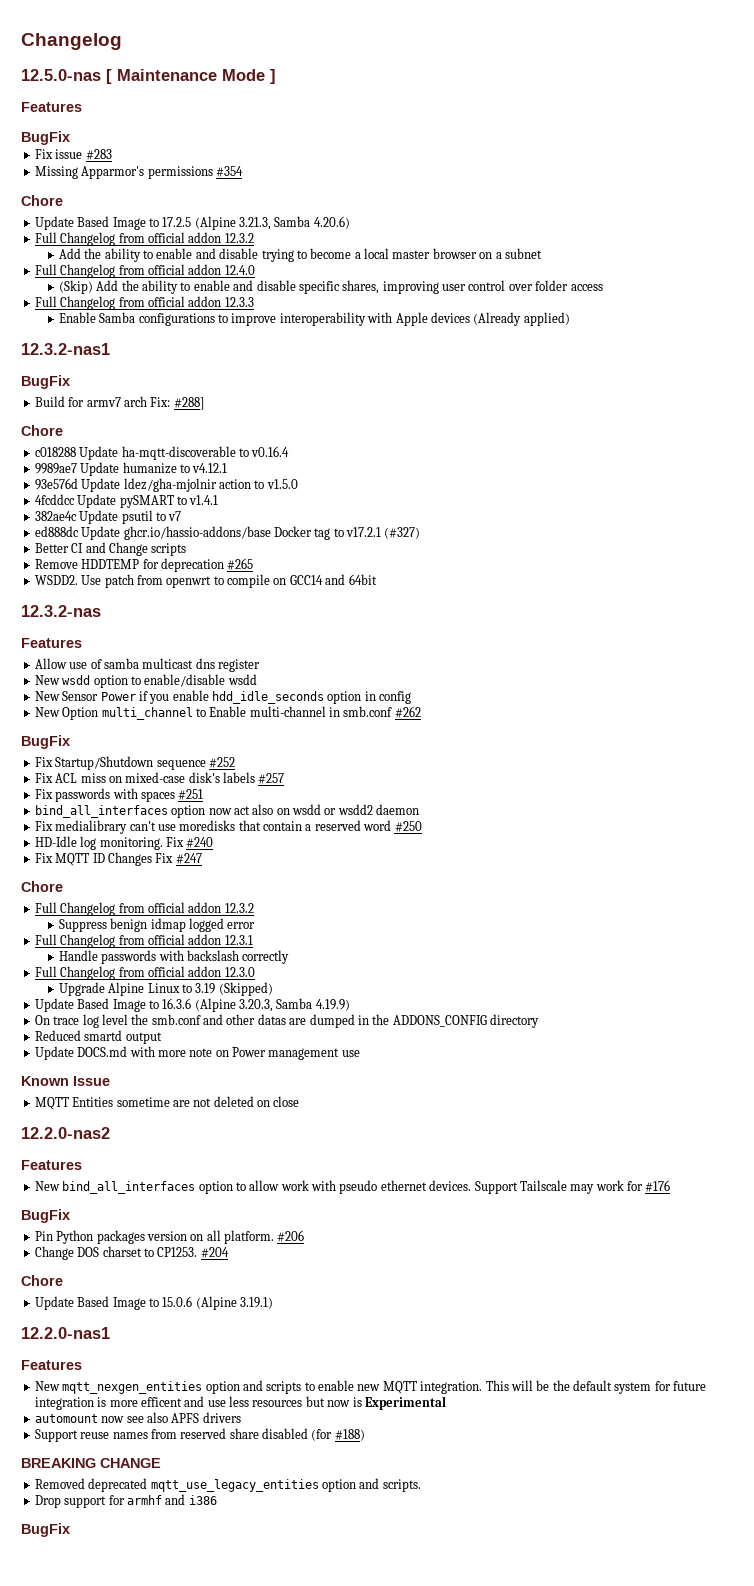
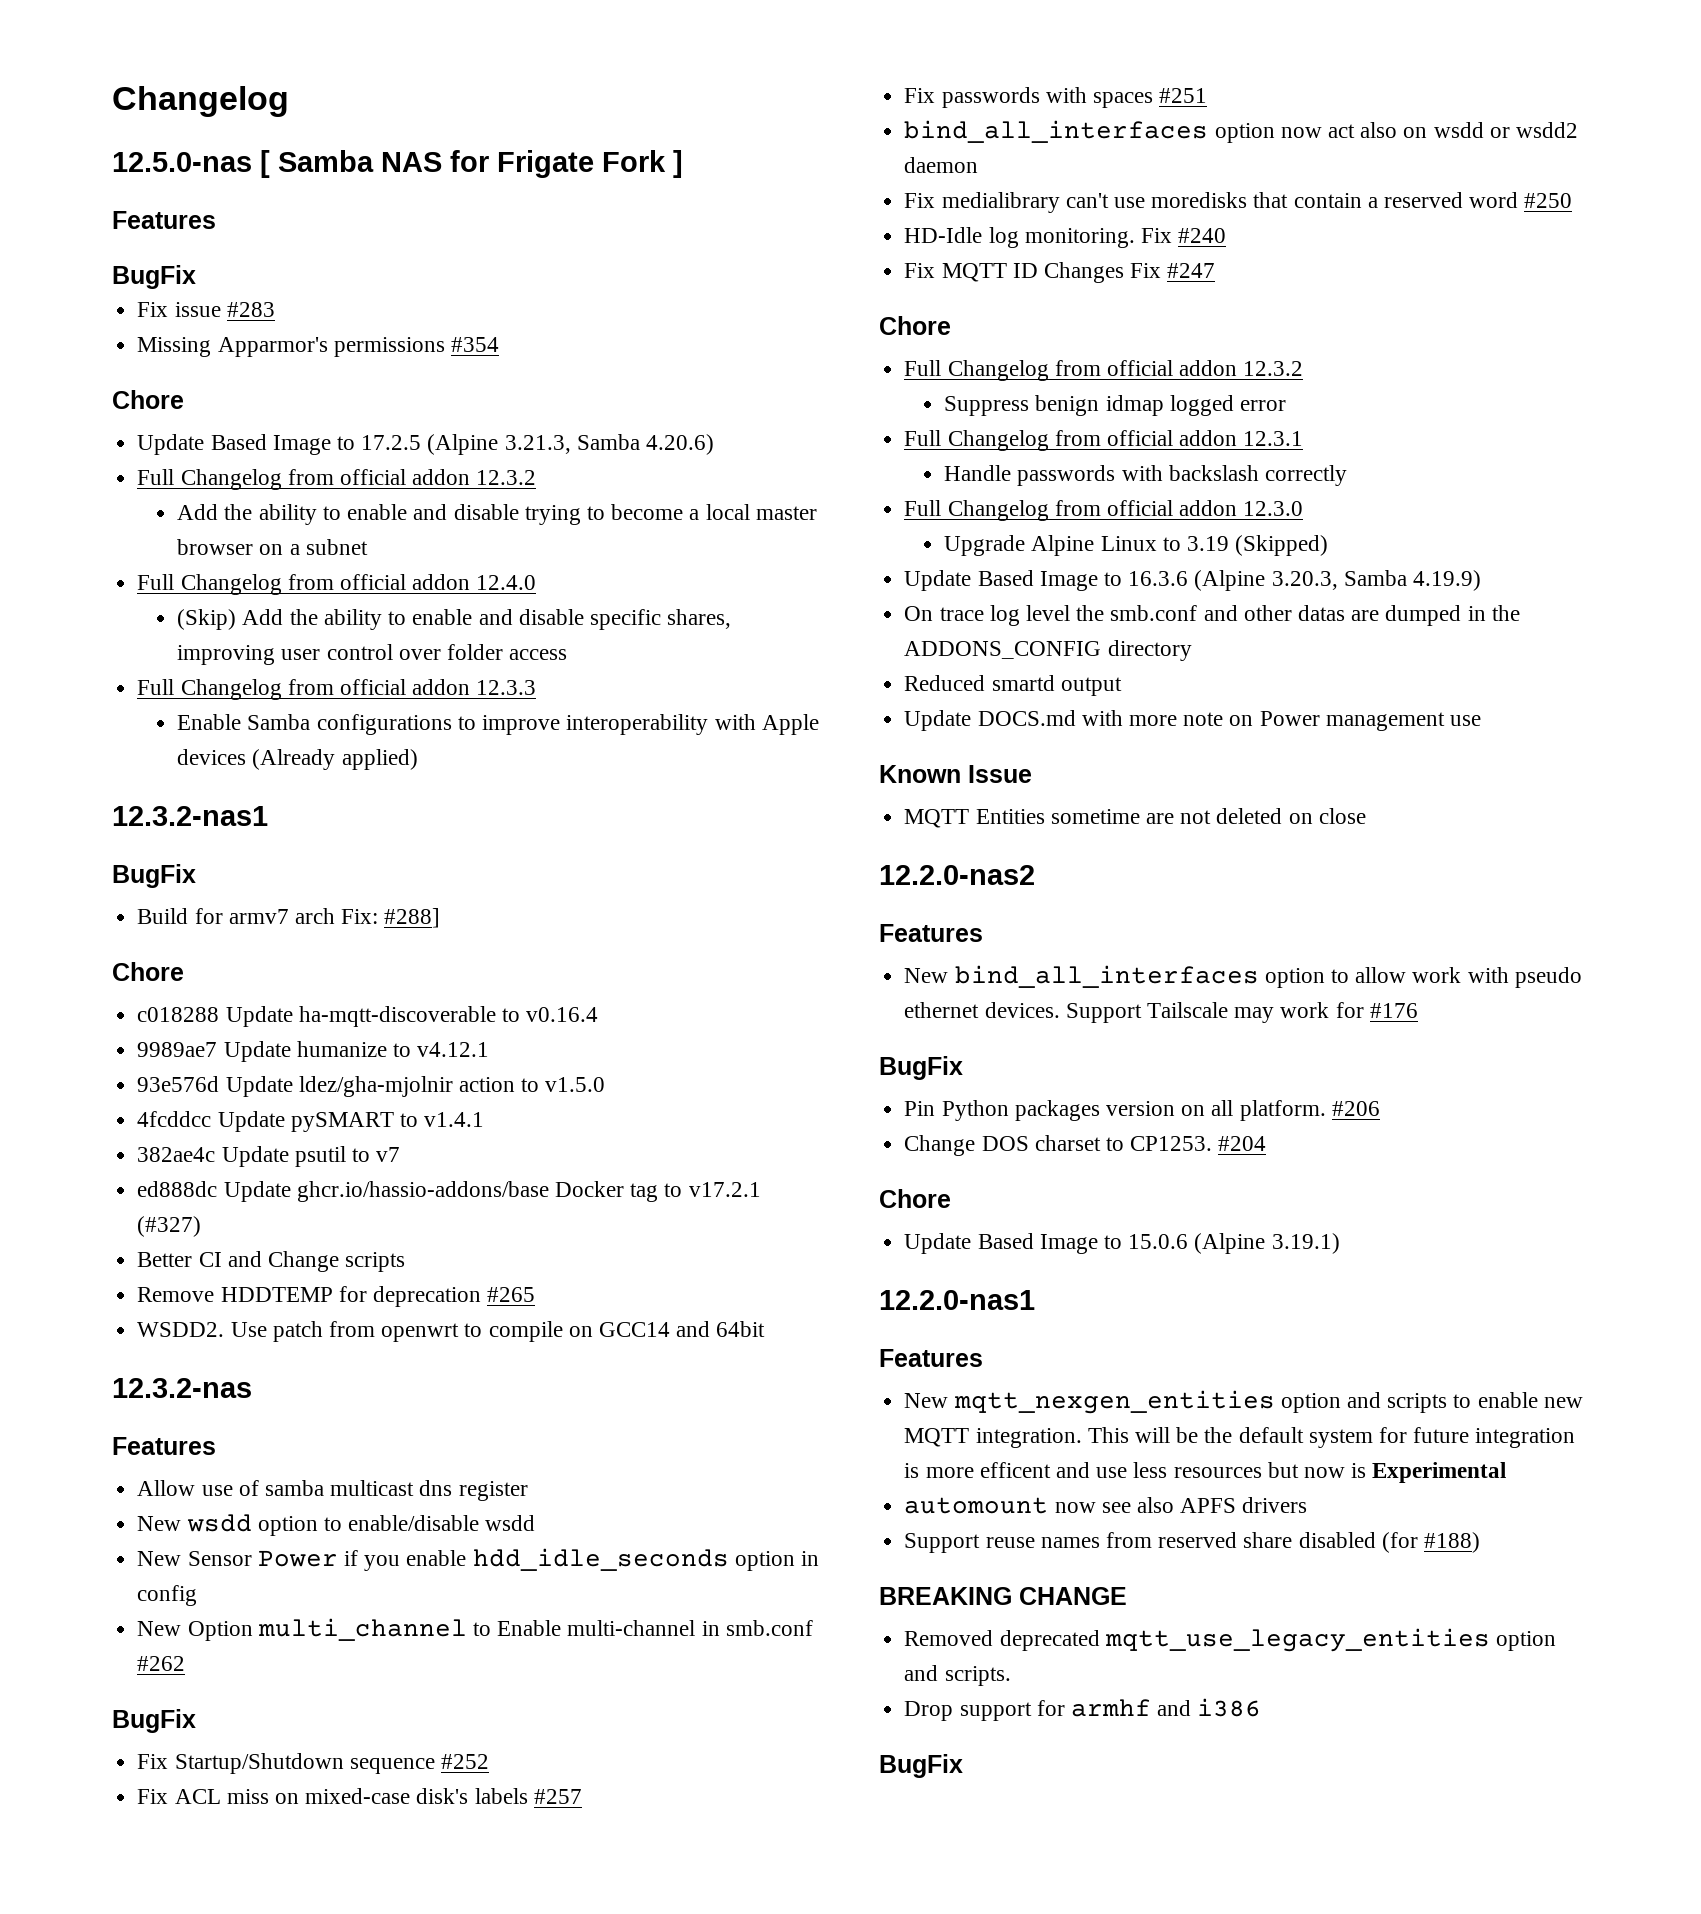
- 12.5.0-nas [ Maintenance Mode ]
+ 12.5.0-nas [ Samba NAS for Frigate Fork ]

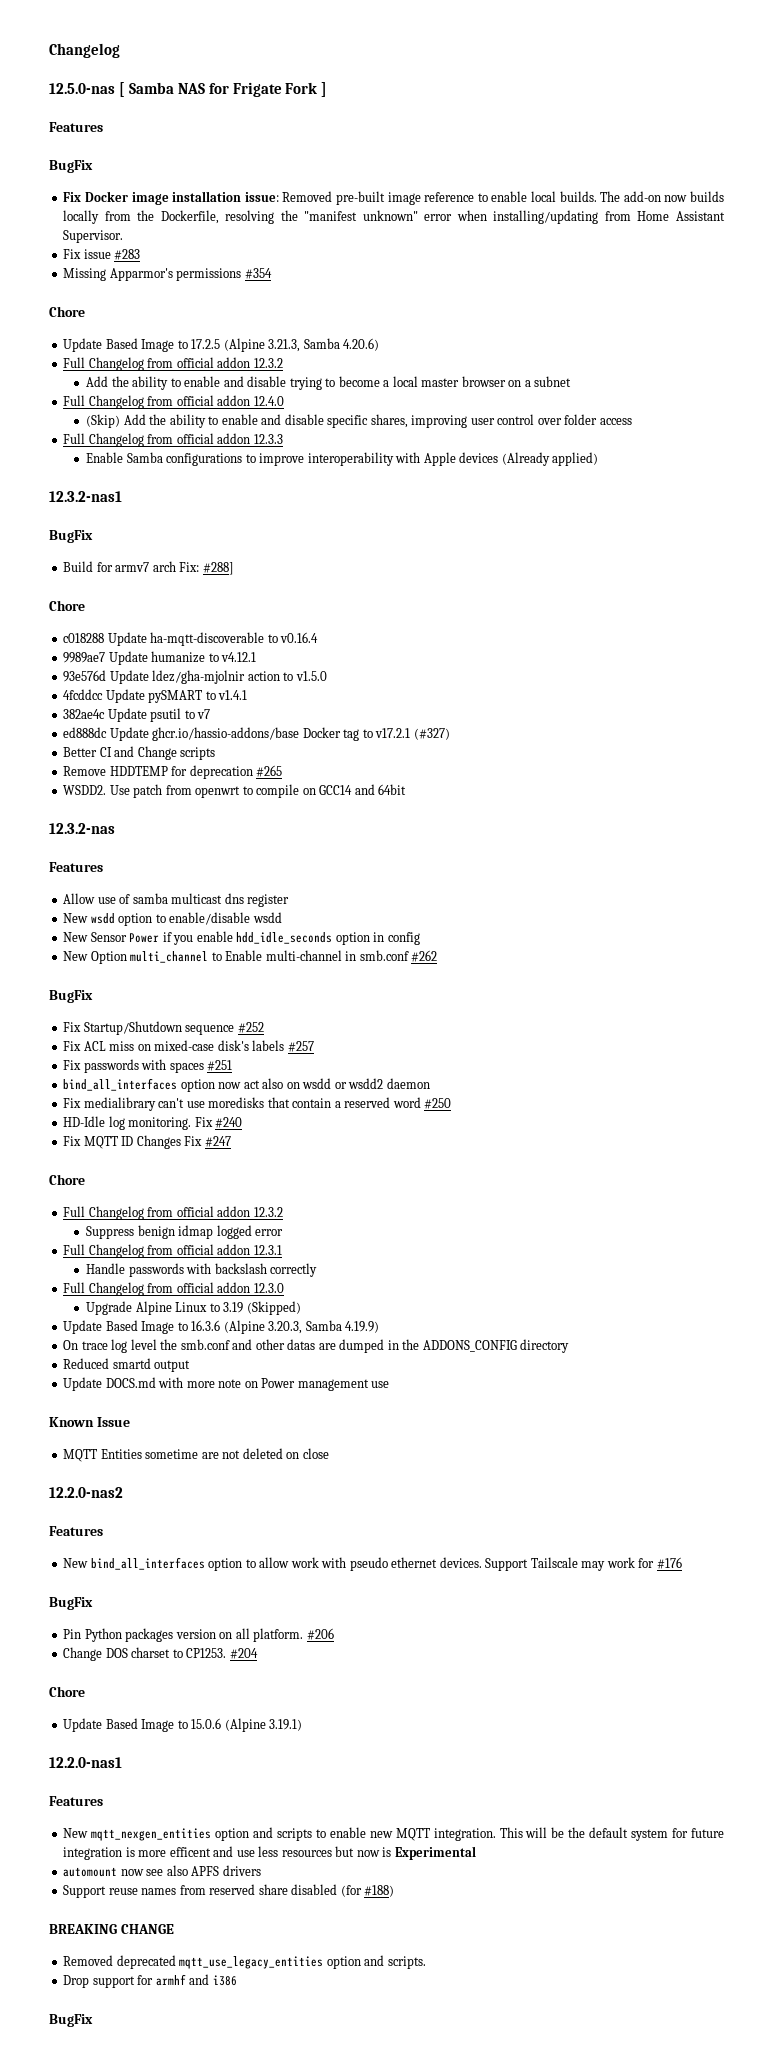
+ Fix Docker image installation issue: Removed pre-built image reference to enable local builds. The add-on now builds locally from the Dockerfile, resolving the "manifest unknown" error when installing/updating from Home Assistant Supervisor.

